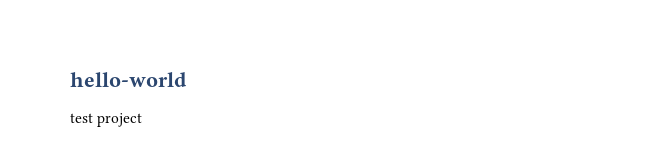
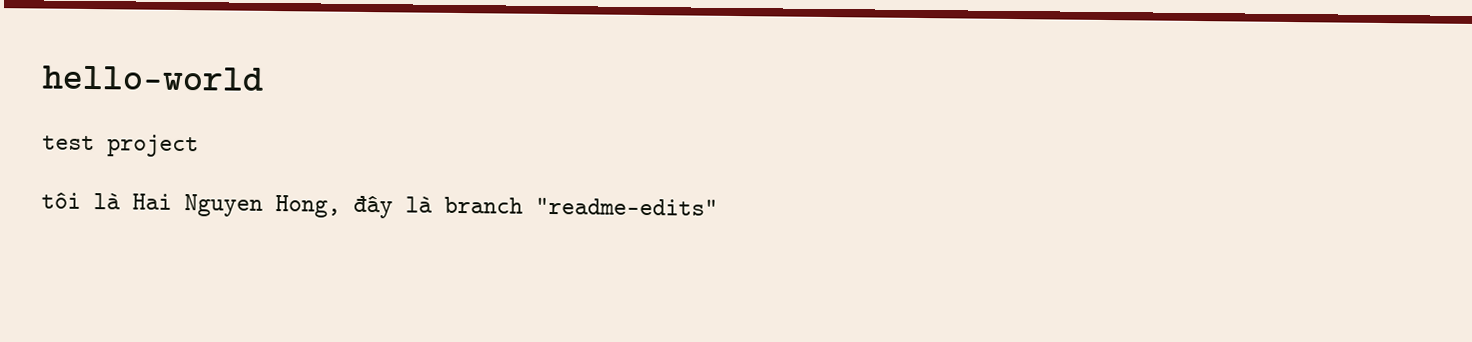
+ tôi là Hai Nguyen Hong, đây là branch "readme-edits"

